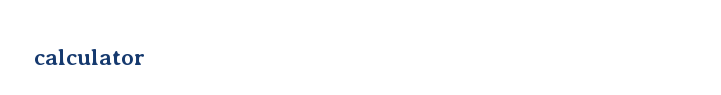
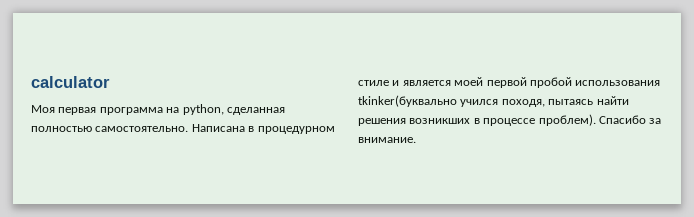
+ Моя первая программа на python, сделанная полностью самостоятельно. Написана в процедурном стиле и является моей первой пробой использования tkinker(буквально учился походя, пытаясь найти решения возникших в процессе проблем). Спасибо за внимание.

